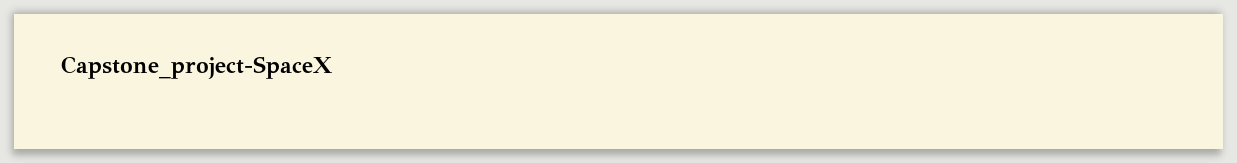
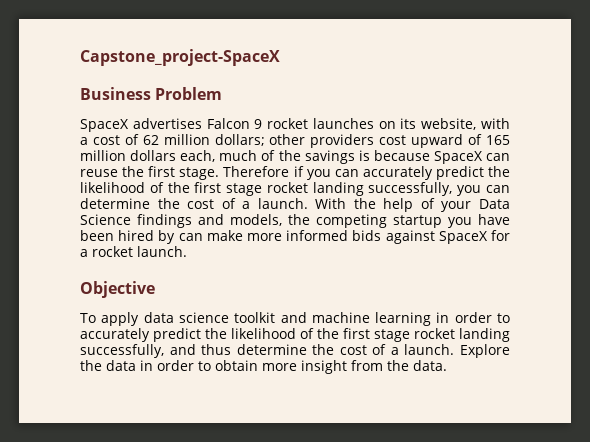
+ Business Problem
+ SpaceX advertises Falcon 9 rocket launches on its website, with a cost of 62 million dollars; other providers cost upward of 165 million dollars each, much of the savings is because SpaceX can reuse the first stage. Therefore if you can accurately predict the likelihood of the first stage rocket landing successfully, you can determine the cost of a launch. With the help of your Data Science findings and models, the competing startup you have been hired by can make more informed bids against SpaceX for a rocket launch.
+ Objective
+ To apply data science toolkit and machine learning in order to accurately predict the likelihood of the first stage rocket landing successfully, and thus determine the cost of a launch. Explore the data in order to obtain more insight from the data.

